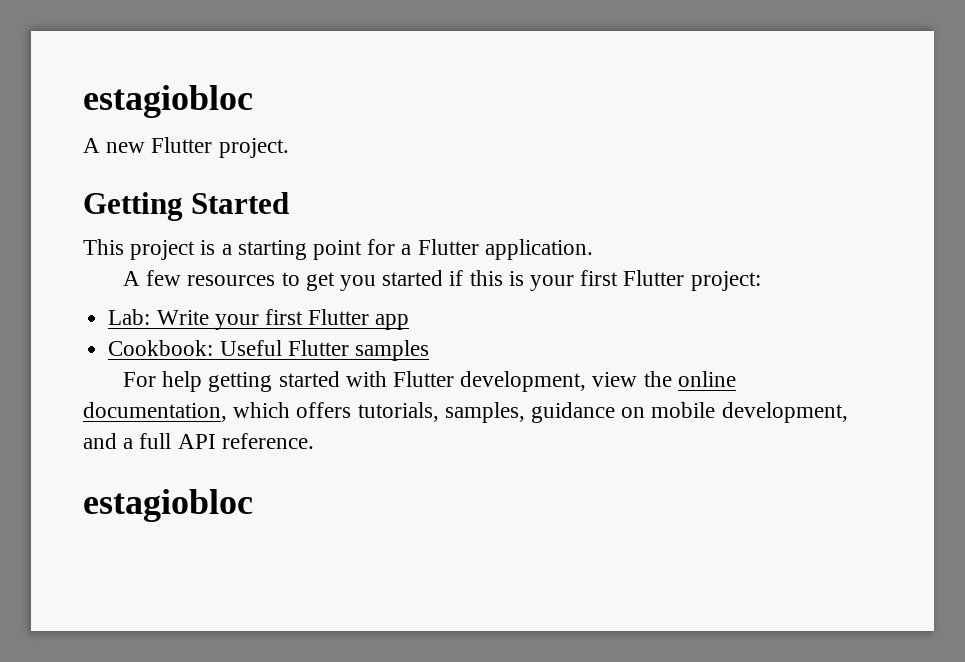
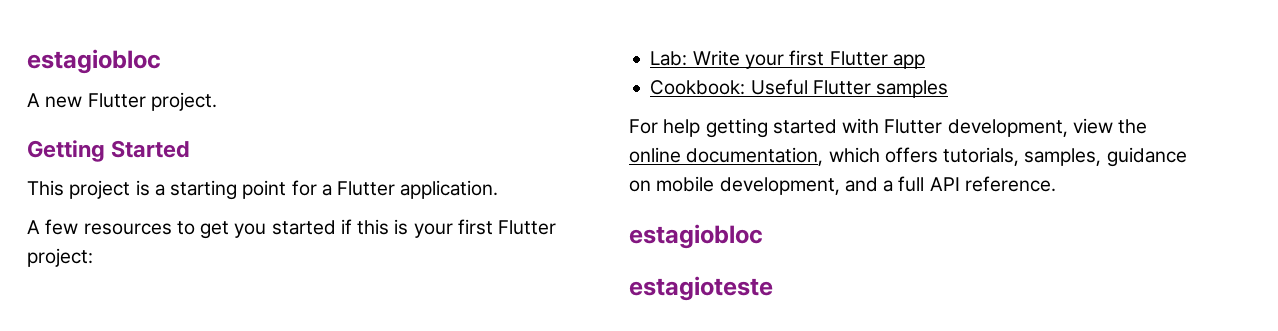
+ estagioteste

